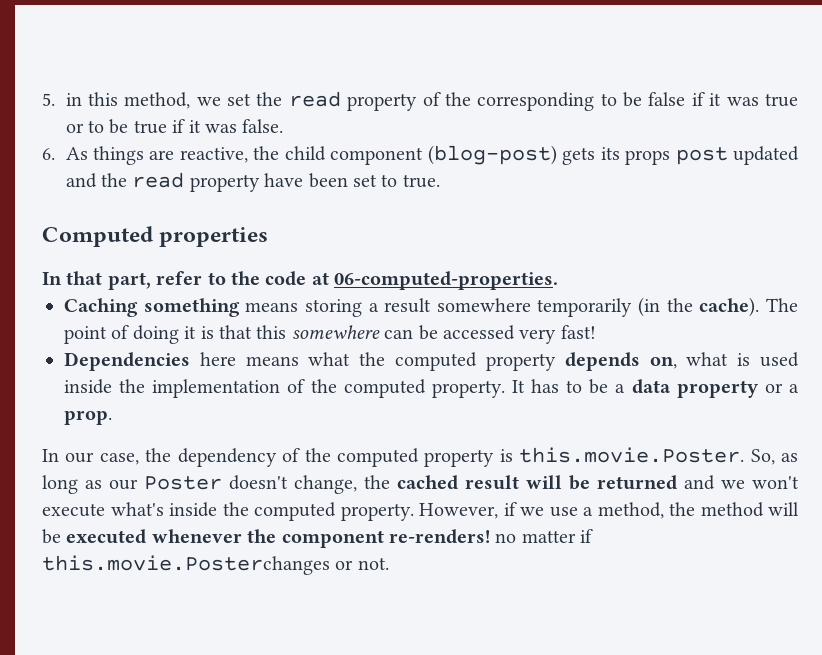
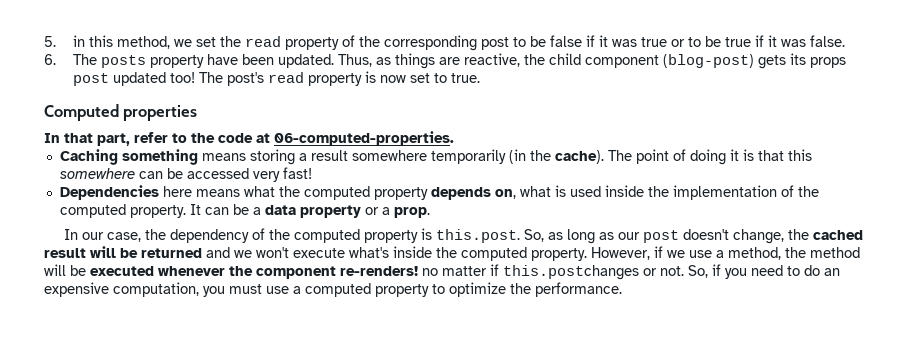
- 5. in this method, we set the read property of the corresponding to be false if it was true or to be true if it was false.
+ 5. in this method, we set the read property of the corresponding post to be false if it was true or to be true if it was false.
- 6. As things are reactive, the child component (blog-post) gets its props post updated and the read property have been set to true.
+ 6. The posts property have been updated. Thus, as things are reactive, the child component (blog-post) gets its props post updated too! The post's read property is now set to true.
- It has to be a data property or a prop.
+ It can be a data property or a prop.
- In our case, the dependency of the computed property is this.movie.Poster. So, as long as our Poster doesn't change, the cached result will be returned and we won't execute what's inside the computed property.
+ In our case, the dependency of the computed property is this.post. So, as long as our post doesn't change, the cached result will be returned and we won't execute what's inside the computed property.
- However, if we use a method, the method will be executed whenever the component re-renders! no matter if this.movie.Posterchanges or not.
+ However, if we use a method, the method will be executed whenever the component re-renders! no matter if this.postchanges or not.
+ So, if you need to do an expensive computation, you must use a computed property to optimize the performance.

